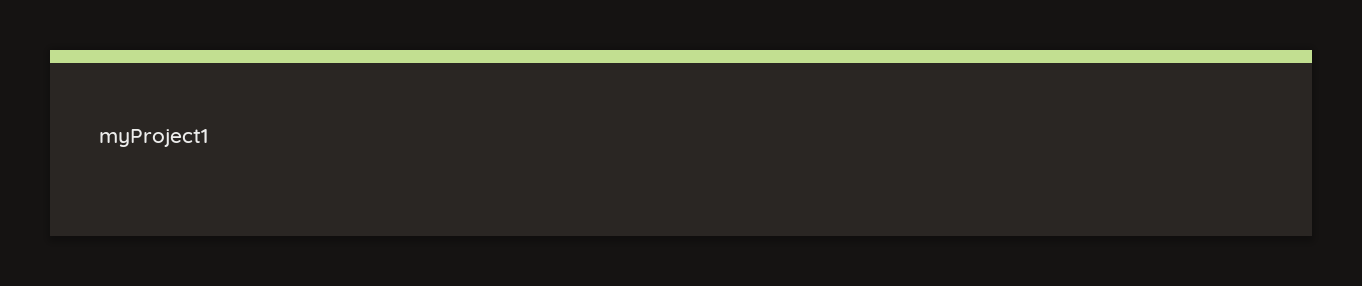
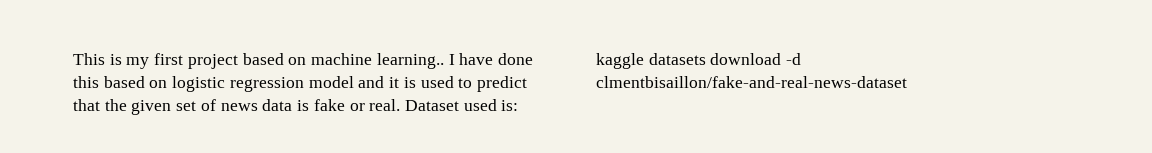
- myProject1
+ This is my first project based on machine learning.. I have done this based on logistic regression model and it is used to predict that the given set of news data is fake or real. Dataset used is: kaggle datasets download -d clmentbisaillon/fake-and-real-news-dataset

